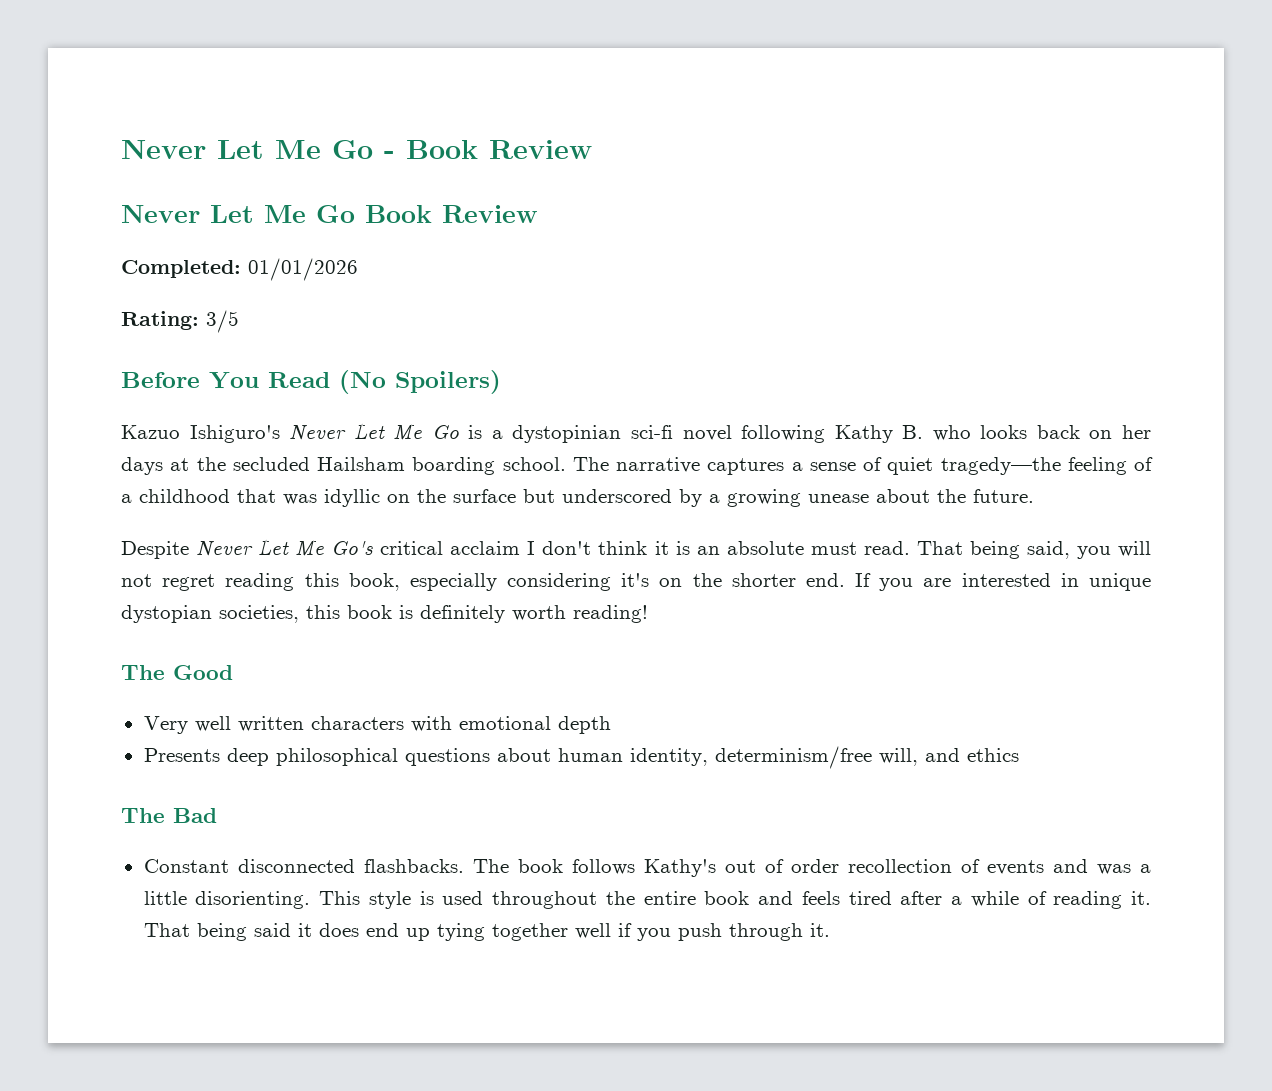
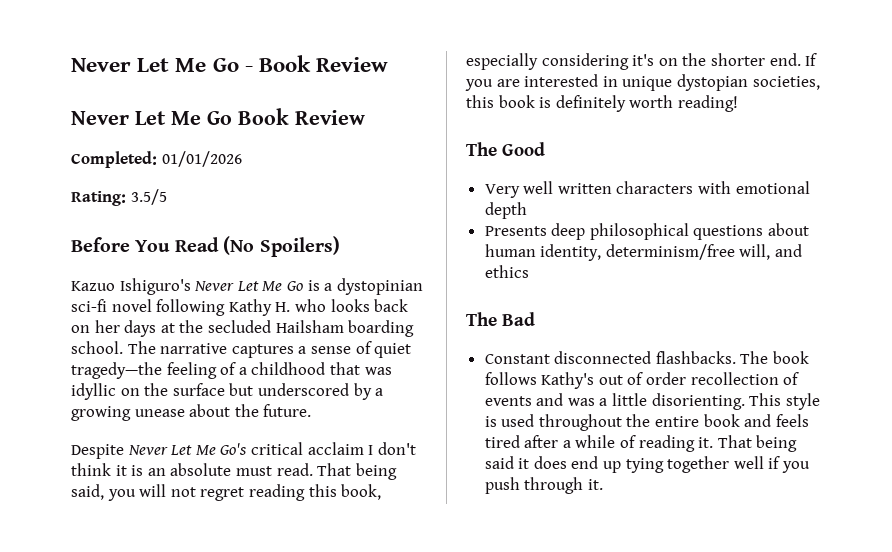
- Rating: 3/5
+ Rating: 3.5/5
- Kazuo Ishiguro's Never Let Me Go is a dystopinian sci-fi novel following Kathy B. who looks back on her days at the secluded Hailsham boarding school.
+ Kazuo Ishiguro's Never Let Me Go is a dystopinian sci-fi novel following Kathy H. who looks back on her days at the secluded Hailsham boarding school.

